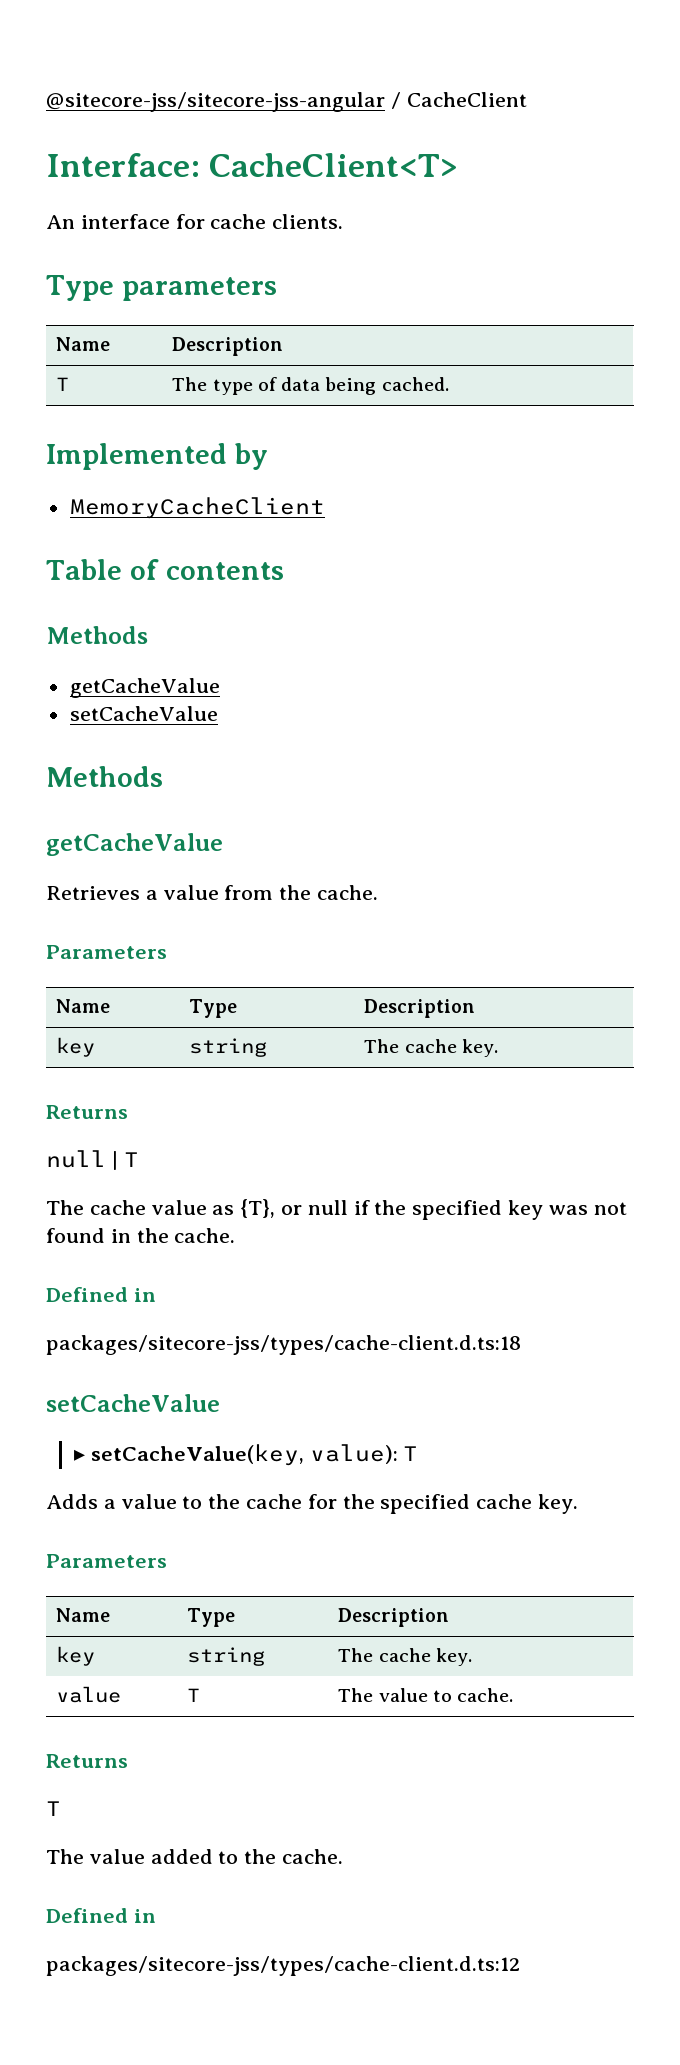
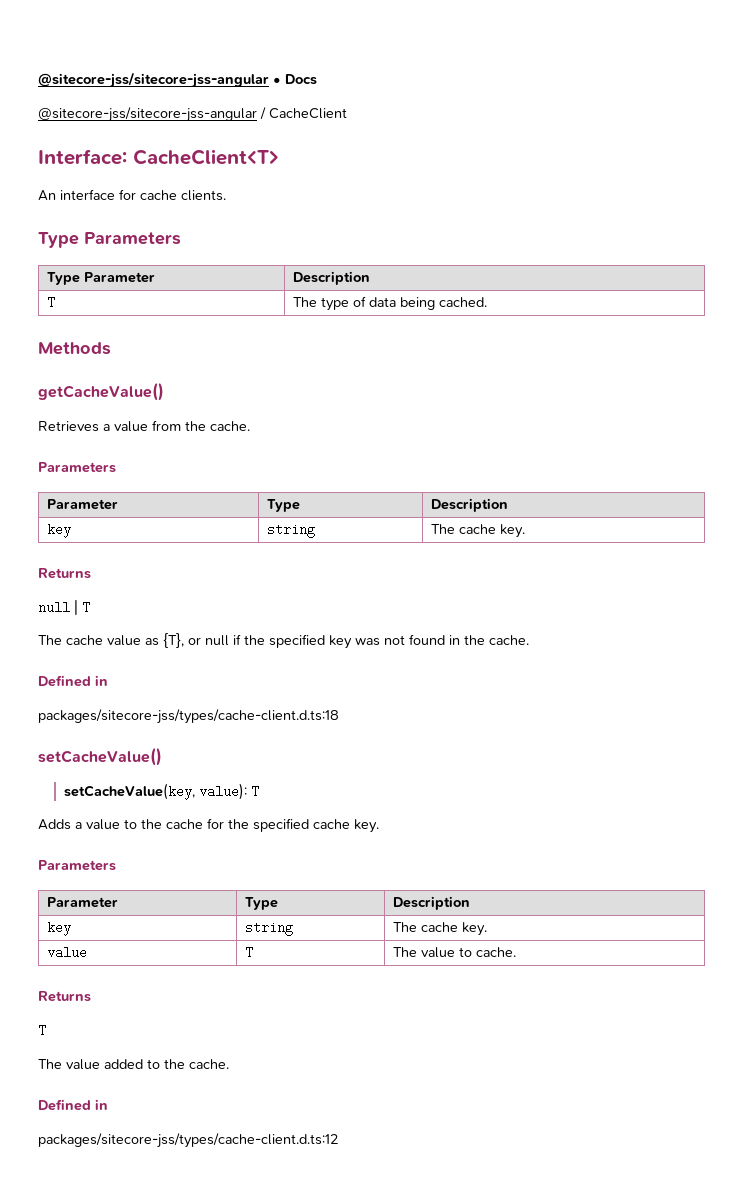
+ @sitecore-jss/sitecore-jss-angular • Docs
- Type parameters
- Name | Description
+ Type Parameters
+ Type Parameter | Description
- Implemented by
- MemoryCacheClient
- Table of contents
  Methods
- getCacheValue
- setCacheValue
- Methods
- getCacheValue
+ getCacheValue()
  Retrieves a value from the cache.
  Parameters
- Name | Type | Description
+ Parameter | Type | Description
  packages/sitecore-jss/types/cache-client.d.ts:18
- setCacheValue
- ▸ setCacheValue(key, value): T
+ setCacheValue()
+ setCacheValue(key, value): T
  Adds a value to the cache for the specified cache key.
  Parameters
- Name | Type | Description
+ Parameter | Type | Description

